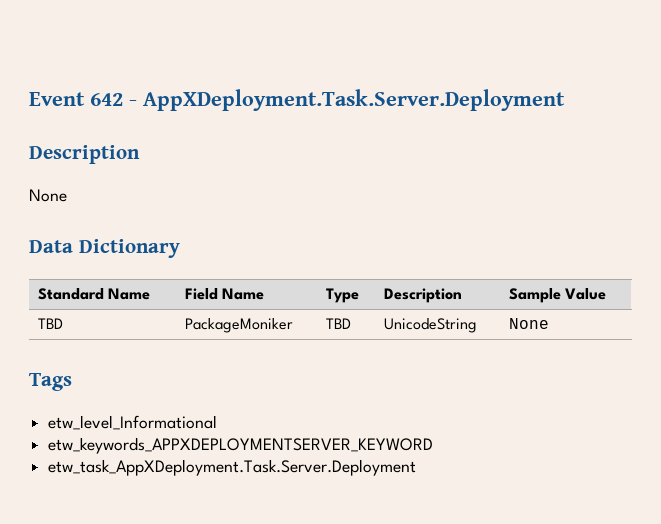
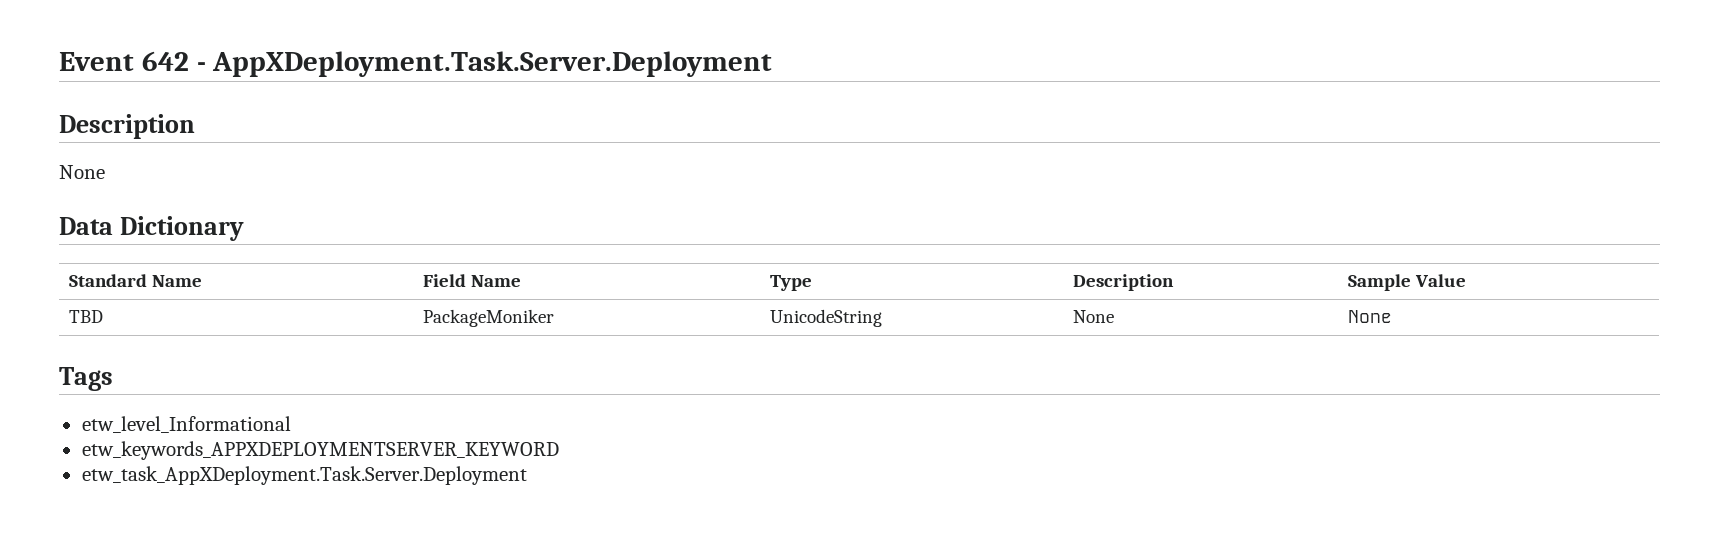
- TBD | PackageMoniker | TBD | UnicodeString | None
+ TBD | PackageMoniker | UnicodeString | None | None

